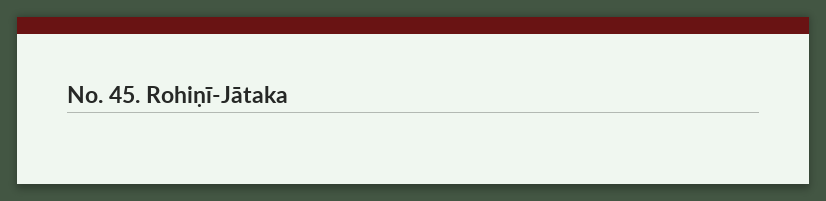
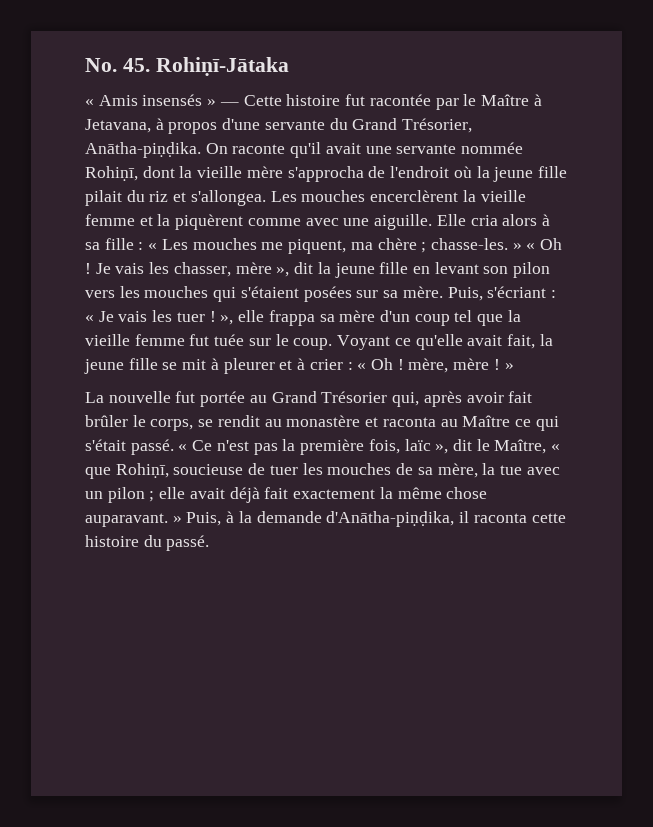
+ « Amis insensés » — Cette histoire fut racontée par le Maître à Jetavana, à propos d'une servante du Grand Trésorier, Anātha-piṇḍika. On raconte qu'il avait une servante nommée Rohiṇī, dont la vieille mère s'approcha de l'endroit où la jeune fille pilait du riz et s'allongea. Les mouches encerclèrent la vieille femme et la piquèrent comme avec une aiguille. Elle cria alors à sa fille : « Les mouches me piquent, ma chère ; chasse-les. » « Oh ! Je vais les chasser, mère », dit la jeune fille en levant son pilon vers les mouches qui s'étaient posées sur sa mère. Puis, s'écriant : « Je vais les tuer ! », elle frappa sa mère d'un coup tel que la vieille femme fut tuée sur le coup. Voyant ce qu'elle avait fait, la jeune fille se mit à pleurer et à crier : « Oh ! mère, mère ! »
+ La nouvelle fut portée au Grand Trésorier qui, après avoir fait brûler le corps, se rendit au monastère et raconta au Maître ce qui s'était passé. « Ce n'est pas la première fois, laïc », dit le Maître, « que Rohiṇī, soucieuse de tuer les mouches de sa mère, la tue avec un pilon ; elle avait déjà fait exactement la même chose auparavant. » Puis, à la demande d'Anātha-piṇḍika, il raconta cette histoire du passé.

